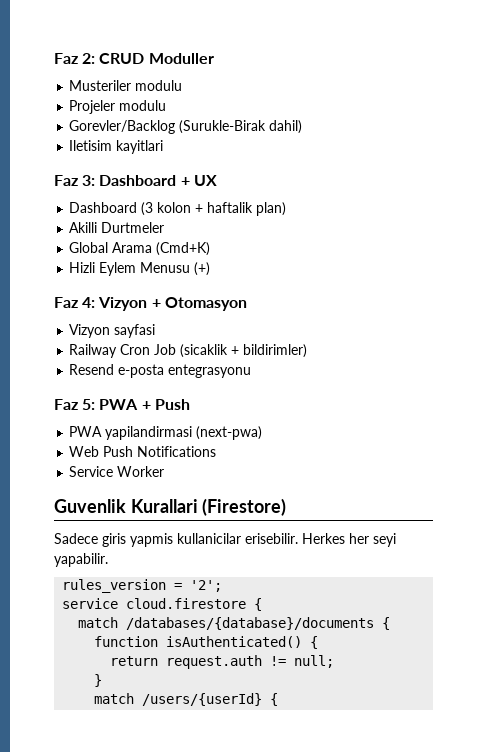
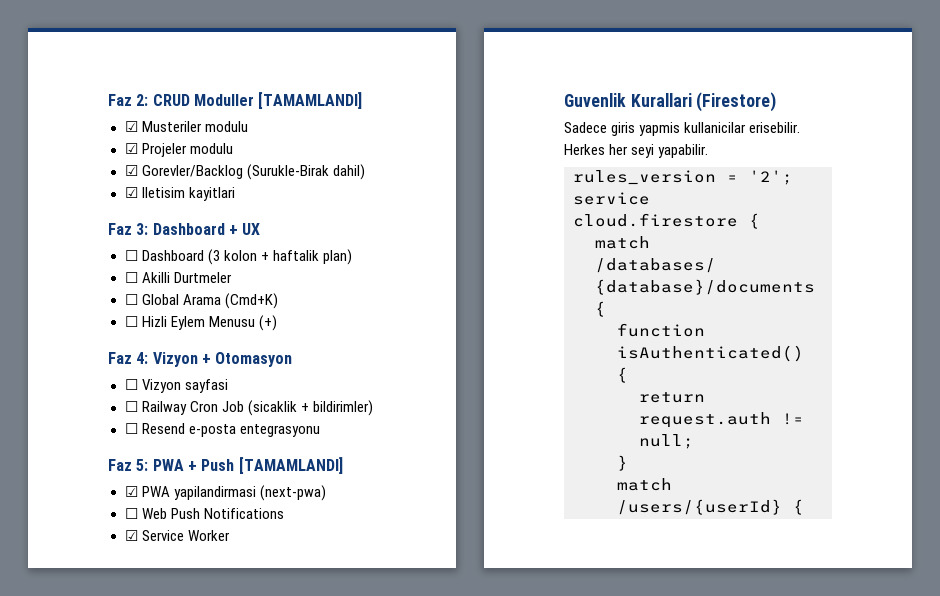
- Faz 2: CRUD Moduller
- Musteriler modulu
+ Faz 2: CRUD Moduller [TAMAMLANDI]
+ ☑ Musteriler modulu
- Projeler modulu
+ ☑ Projeler modulu
- Gorevler/Backlog (Surukle-Birak dahil)
+ ☑ Gorevler/Backlog (Surukle-Birak dahil)
- Iletisim kayitlari
+ ☑ Iletisim kayitlari
- Dashboard (3 kolon + haftalik plan)
+ ☐ Dashboard (3 kolon + haftalik plan)
- Akilli Durtmeler
+ ☐ Akilli Durtmeler
- Global Arama (Cmd+K)
+ ☐ Global Arama (Cmd+K)
- Hizli Eylem Menusu (+)
+ ☐ Hizli Eylem Menusu (+)
- Vizyon sayfasi
+ ☐ Vizyon sayfasi
- Railway Cron Job (sicaklik + bildirimler)
+ ☐ Railway Cron Job (sicaklik + bildirimler)
- Resend e-posta entegrasyonu
+ ☐ Resend e-posta entegrasyonu
- Faz 5: PWA + Push
- PWA yapilandirmasi (next-pwa)
+ Faz 5: PWA + Push [TAMAMLANDI]
+ ☑ PWA yapilandirmasi (next-pwa)
- Web Push Notifications
+ ☐ Web Push Notifications
- Service Worker
+ ☑ Service Worker

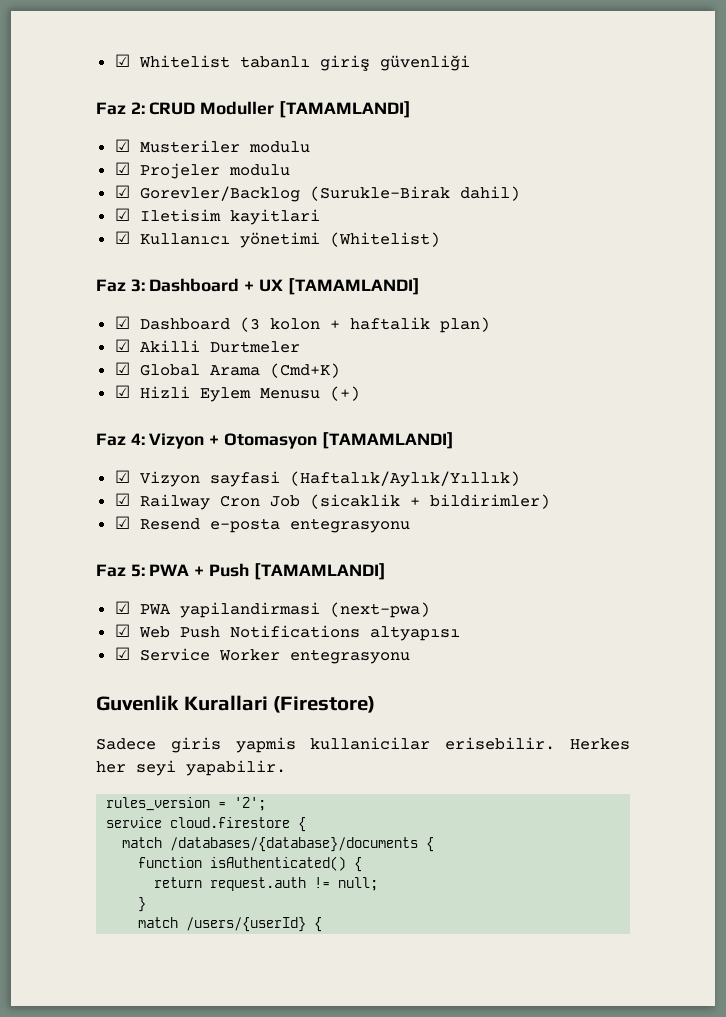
+ ☑ Whitelist tabanlı giriş güvenliği
+ ☑ Kullanıcı yönetimi (Whitelist)
- Faz 3: Dashboard + UX
- ☐ Dashboard (3 kolon + haftalik plan)
+ Faz 3: Dashboard + UX [TAMAMLANDI]
+ ☑ Dashboard (3 kolon + haftalik plan)
- ☐ Akilli Durtmeler
+ ☑ Akilli Durtmeler
- ☐ Global Arama (Cmd+K)
+ ☑ Global Arama (Cmd+K)
- ☐ Hizli Eylem Menusu (+)
+ ☑ Hizli Eylem Menusu (+)
- Faz 4: Vizyon + Otomasyon
- ☐ Vizyon sayfasi
- ☐ Railway Cron Job (sicaklik + bildirimler)
+ Faz 4: Vizyon + Otomasyon [TAMAMLANDI]
+ ☑ Vizyon sayfasi (Haftalık/Aylık/Yıllık)
+ ☑ Railway Cron Job (sicaklik + bildirimler)
- ☐ Resend e-posta entegrasyonu
+ ☑ Resend e-posta entegrasyonu
- ☐ Web Push Notifications
+ ☑ Web Push Notifications altyapısı
- ☑ Service Worker
+ ☑ Service Worker entegrasyonu

